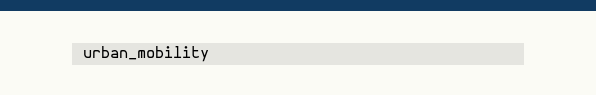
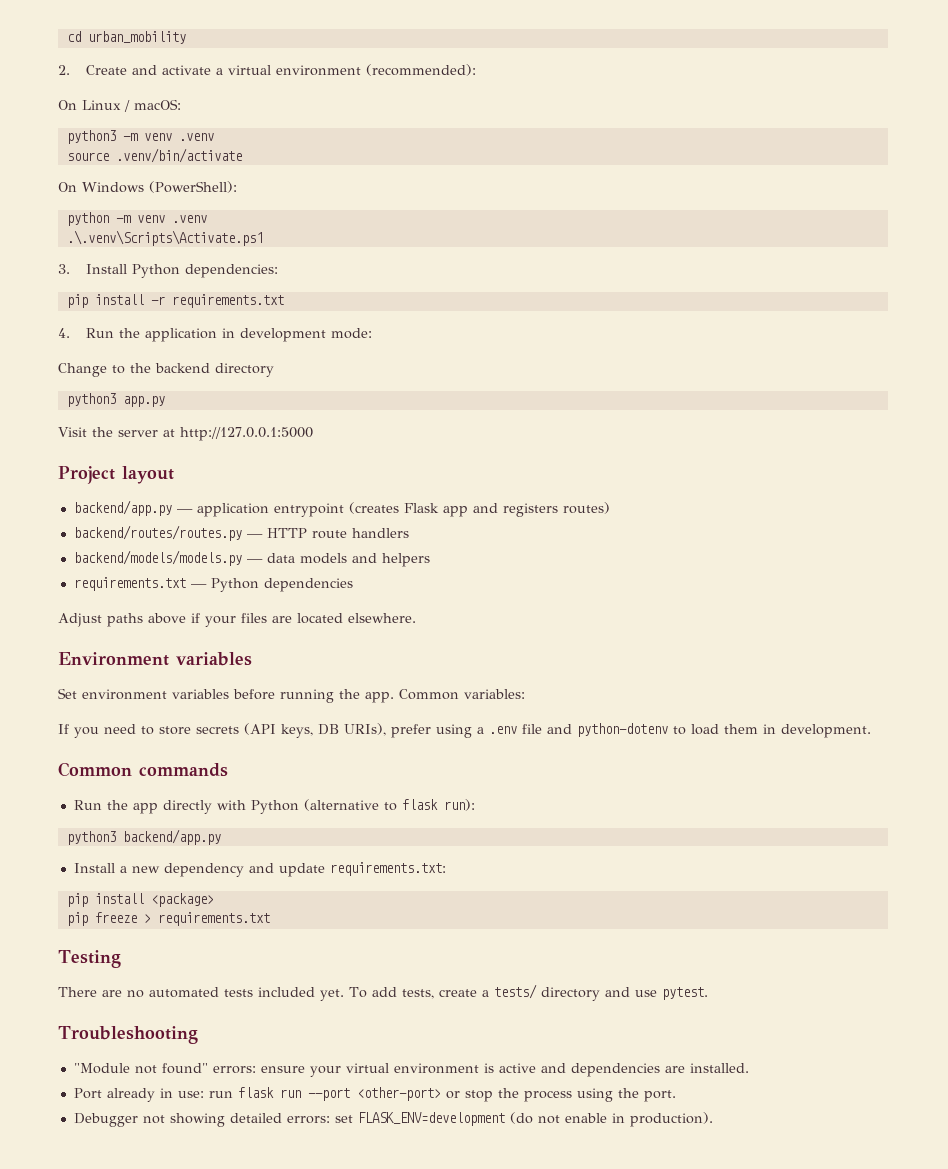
- urban_mobility
+ cd urban_mobility
+ 2. Create and activate a virtual environment (recommended):
+ On Linux / macOS:
+ python3 -m venv .venv
+ source .venv/bin/activate
+ On Windows (PowerShell):
+ python -m venv .venv
+ .\.venv\Scripts\Activate.ps1
+ 3. Install Python dependencies:
+ pip install -r requirements.txt
+ 4. Run the application in development mode:
+ Change to the backend directory
+ python3 app.py
+ Visit the server at http://127.0.0.1:5000
+ Project layout
+ backend/app.py — application entrypoint (creates Flask app and registers routes)
+ backend/routes/routes.py — HTTP route handlers
+ backend/models/models.py — data models and helpers
+ requirements.txt — Python dependencies
+ Adjust paths above if your files are located elsewhere.
+ Environment variables
+ Set environment variables before running the app. Common variables:
+ If you need to store secrets (API keys, DB URIs), prefer using a .env file and python-dotenv to load them in development.
+ Common commands
+ Run the app directly with Python (alternative to flask run):
+ python3 backend/app.py
+ Install a new dependency and update requirements.txt:
+ pip install <package>
+ pip freeze > requirements.txt
+ Testing
+ There are no automated tests included yet. To add tests, create a tests/ directory and use pytest.
+ Troubleshooting
+ "Module not found" errors: ensure your virtual environment is active and dependencies are installed.
+ Port already in use: run flask run --port <other-port> or stop the process using the port.
+ Debugger not showing detailed errors: set FLASK_ENV=development (do not enable in production).

